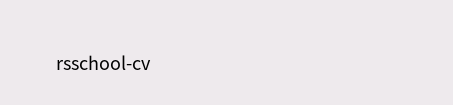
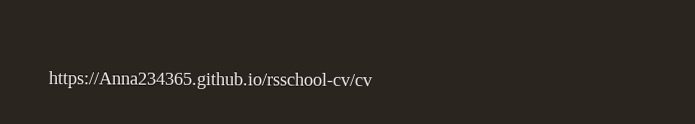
- rsschool-cv
+ https://Anna234365.github.io/rsschool-cv/cv

